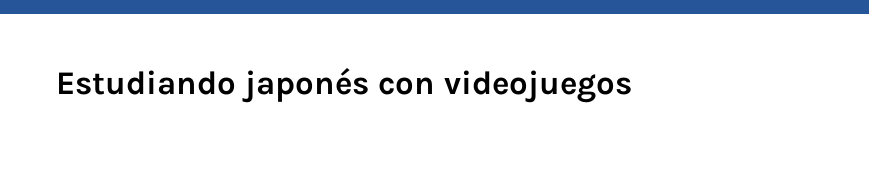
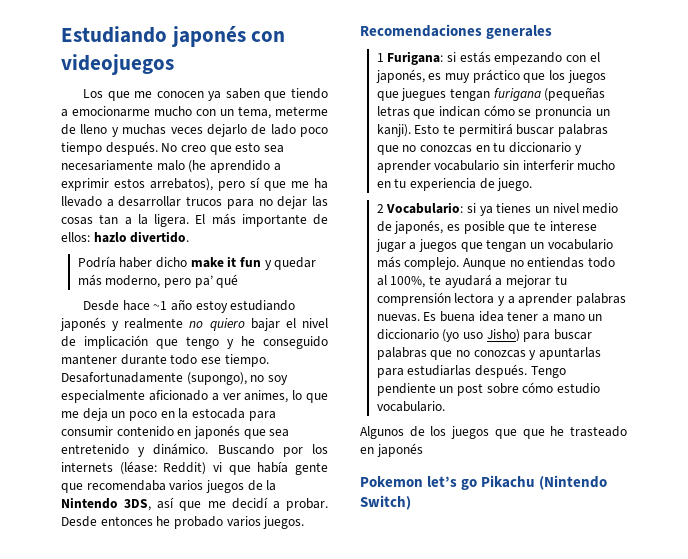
+ Los que me conocen ya saben que tiendo a emocionarme mucho con un tema, meterme de lleno y muchas veces dejarlo de lado poco tiempo después. No creo que esto sea necesariamente malo (he aprendido a exprimir estos arrebatos), pero sí que me ha llevado a desarrollar trucos para no dejar las cosas tan a la ligera. El más importante de ellos: hazlo divertido.
+ Podría haber dicho make it fun y quedar más moderno, pero pa’ qué
+ Desde hace ~1 año estoy estudiando japonés y realmente no quiero bajar el nivel de implicación que tengo y he conseguido mantener durante todo ese tiempo. Desafortunadamente (supongo), no soy especialmente aficionado a ver animes, lo que me deja un poco en la estocada para consumir contenido en japonés que sea entretenido y dinámico. Buscando por los internets (léase: Reddit) vi que había gente que recomendaba varios juegos de la Nintendo 3DS, así que me decidí a probar. Desde entonces he probado varios juegos.
+ Recomendaciones generales
+ 1 Furigana: si estás empezando con el japonés, es muy práctico que los juegos que juegues tengan furigana (pequeñas letras que indican cómo se pronuncia un kanji). Esto te permitirá buscar palabras que no conozcas en tu diccionario y aprender vocabulario sin interferir mucho en tu experiencia de juego.
+ 2 Vocabulario: si ya tienes un nivel medio de japonés, es posible que te interese jugar a juegos que tengan un vocabulario más complejo. Aunque no entiendas todo al 100%, te ayudará a mejorar tu comprensión lectora y a aprender palabras nuevas. Es buena idea tener a mano un diccionario (yo uso Jisho) para buscar palabras que no conozcas y apuntarlas para estudiarlas después. Tengo pendiente un post sobre cómo estudio vocabulario.
+ Algunos de los juegos que que he trasteado en japonés
+ Pokemon let’s go Pikachu (Nintendo Switch)

